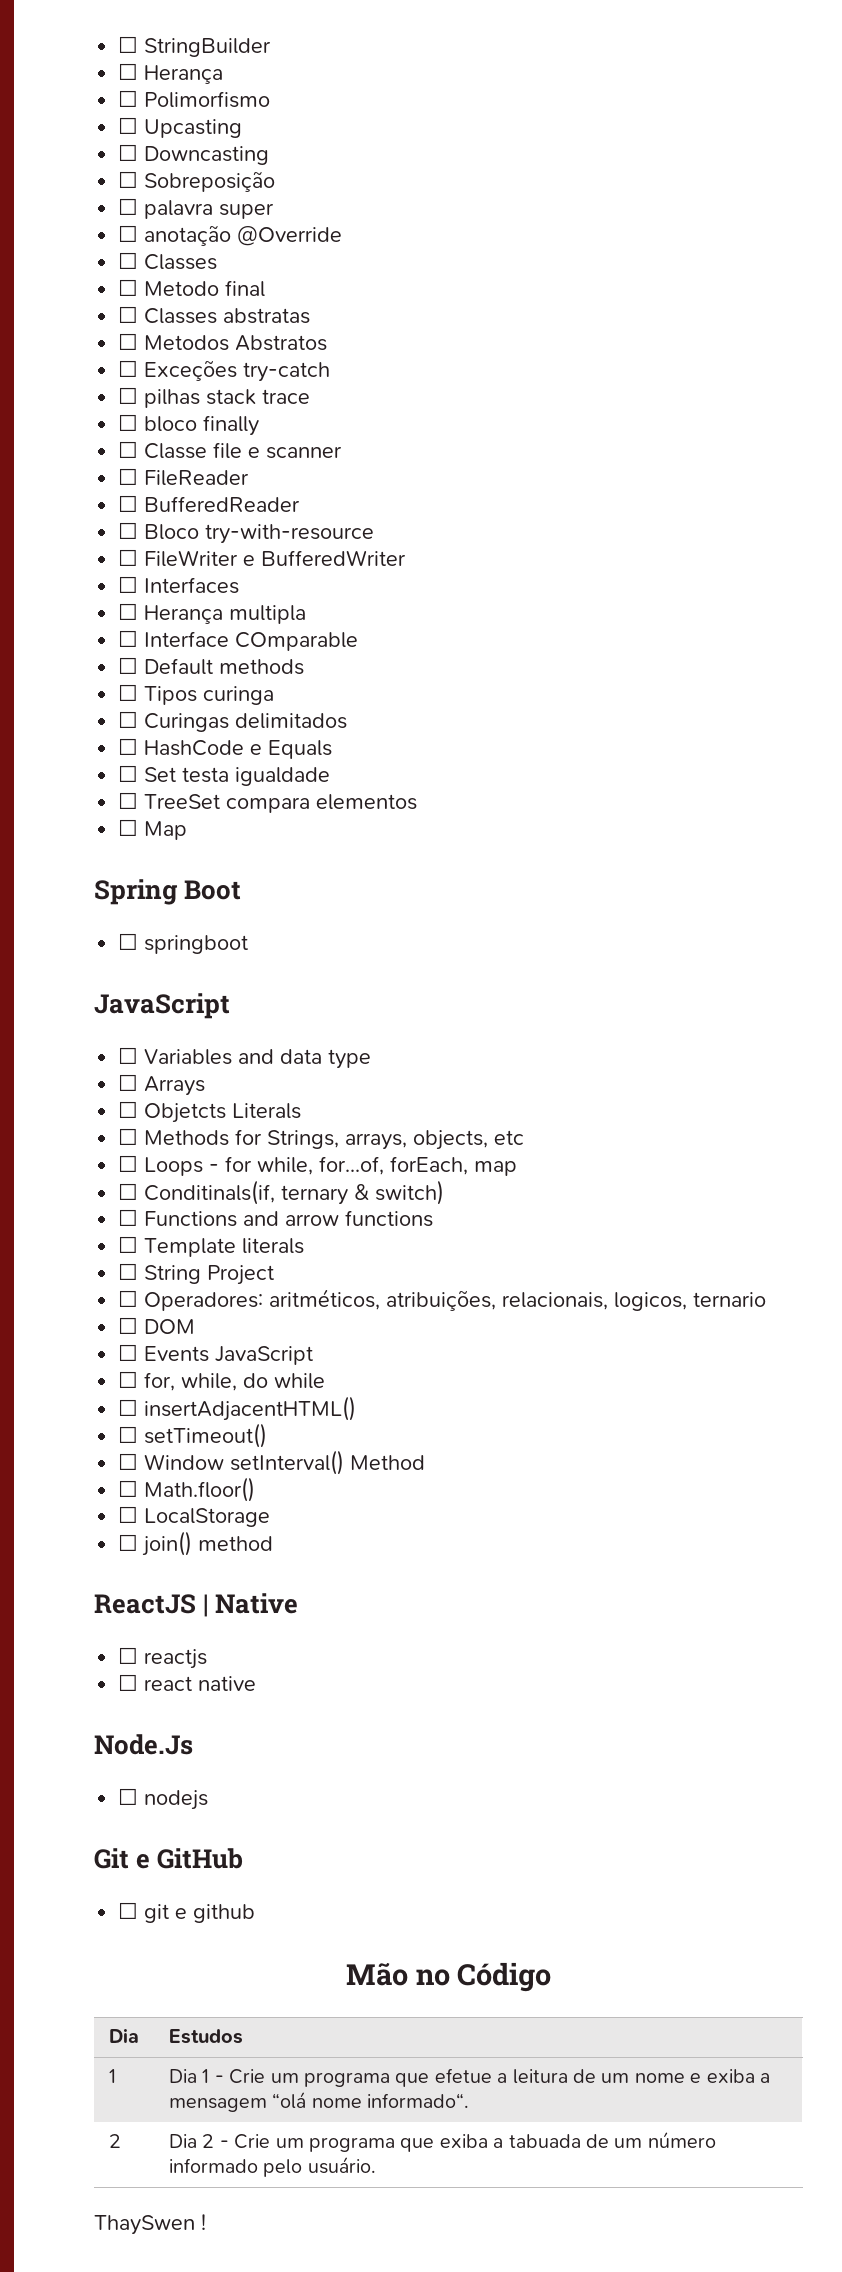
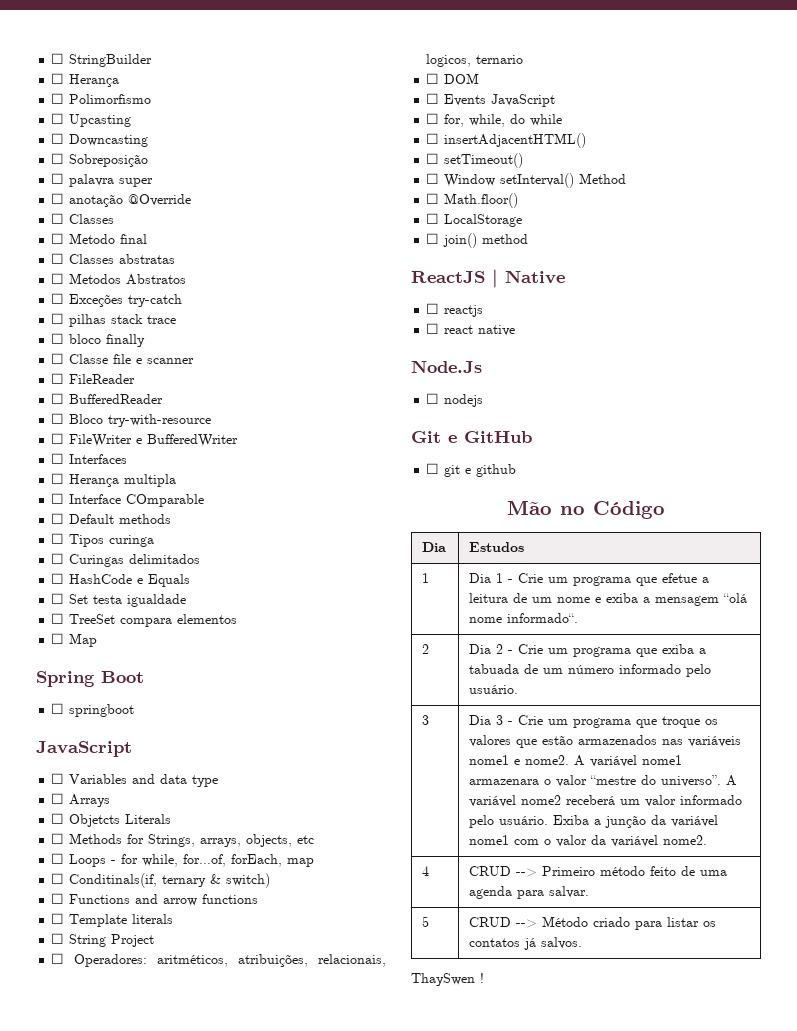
+ 3 | Dia 3 - Crie um programa que troque os valores que estão armazenados nas variáveis nome1 e nome2. A variável nome1 armazenara o valor “mestre do universo”. A variável nome2 receberá um valor informado pelo usuário. Exiba a junção da variável nome1 com o valor da variável nome2.
+ 4 | CRUD --> Primeiro método feito de uma agenda para salvar.
+ 5 | CRUD --> Método criado para listar os contatos já salvos.

